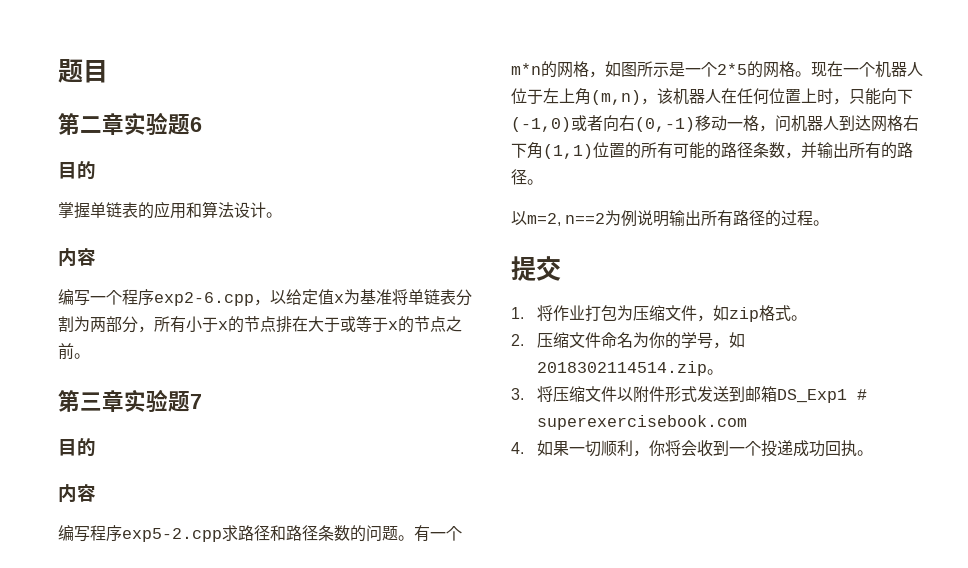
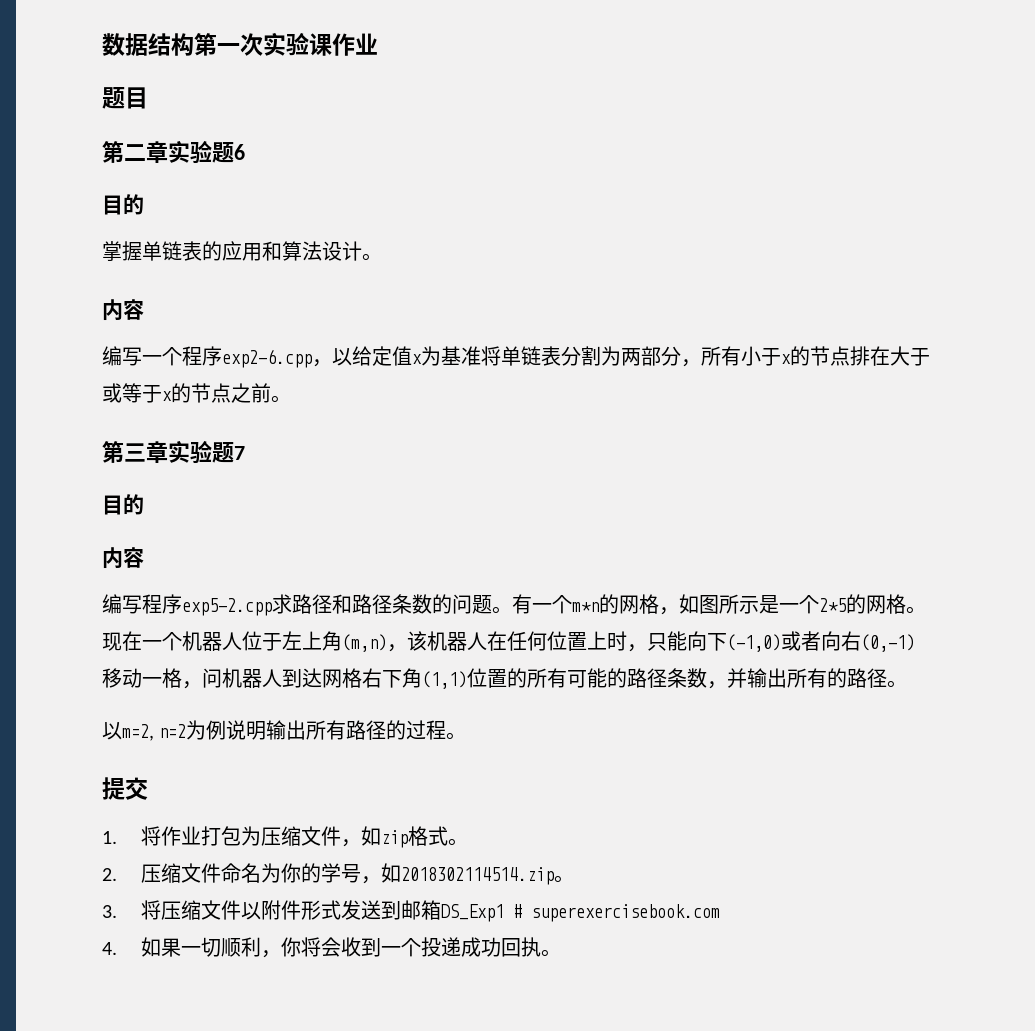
+ 数据结构第一次实验课作业
- 以m=2, n==2为例说明输出所有路径的过程。
+ 以m=2, n=2为例说明输出所有路径的过程。

